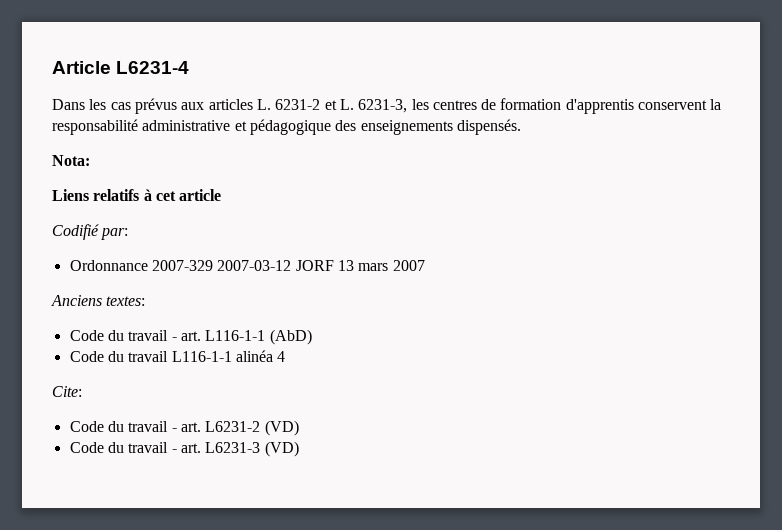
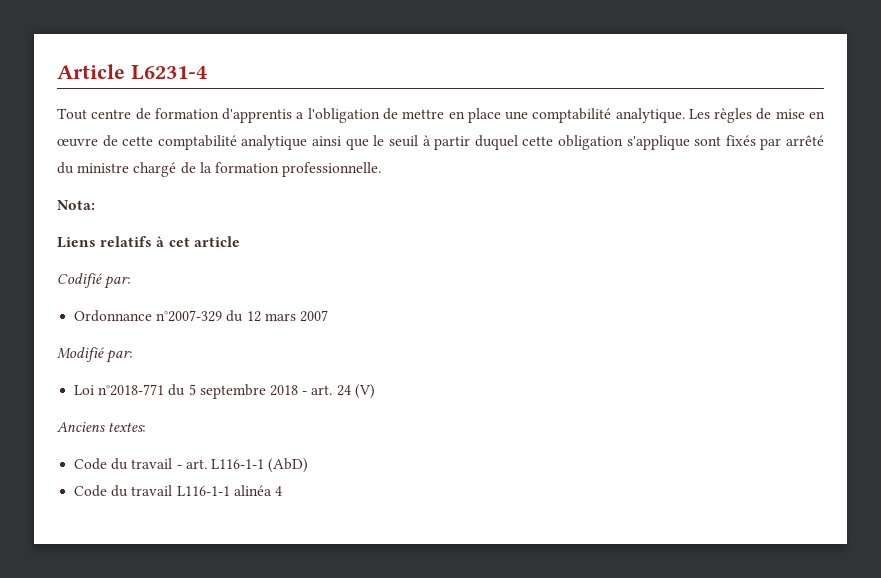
- Dans les cas prévus aux articles L. 6231-2 et L. 6231-3, les centres de formation d'apprentis conservent la responsabilité administrative et pédagogique des enseignements dispensés.
+ Tout centre de formation d'apprentis a l'obligation de mettre en place une comptabilité analytique. Les règles de mise en œuvre de cette comptabilité analytique ainsi que le seuil à partir duquel cette obligation s'applique sont fixés par arrêté du ministre chargé de la formation professionnelle.
- Ordonnance 2007-329 2007-03-12 JORF 13 mars 2007
+ Ordonnance n°2007-329 du 12 mars 2007
+ Modifié par:
+ Loi n°2018-771 du 5 septembre 2018 - art. 24 (V)
- Cite:
- Code du travail - art. L6231-2 (VD)
- Code du travail - art. L6231-3 (VD)

